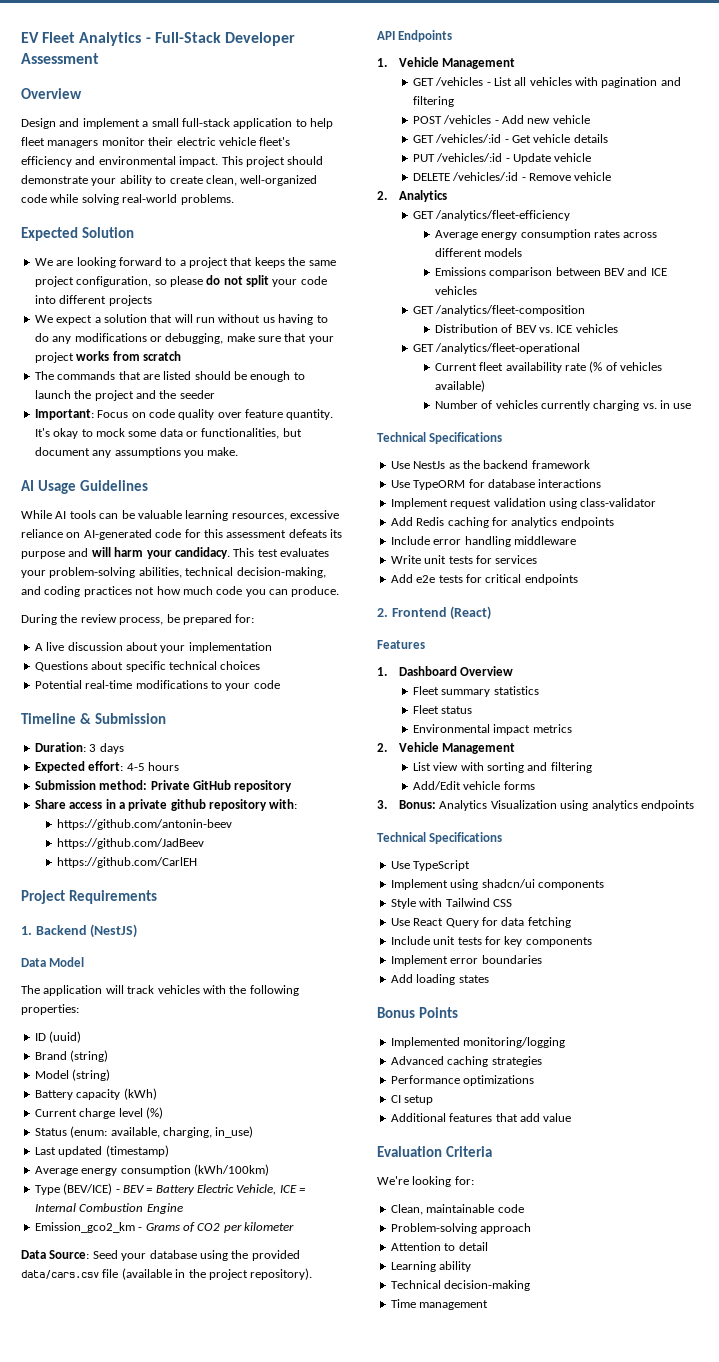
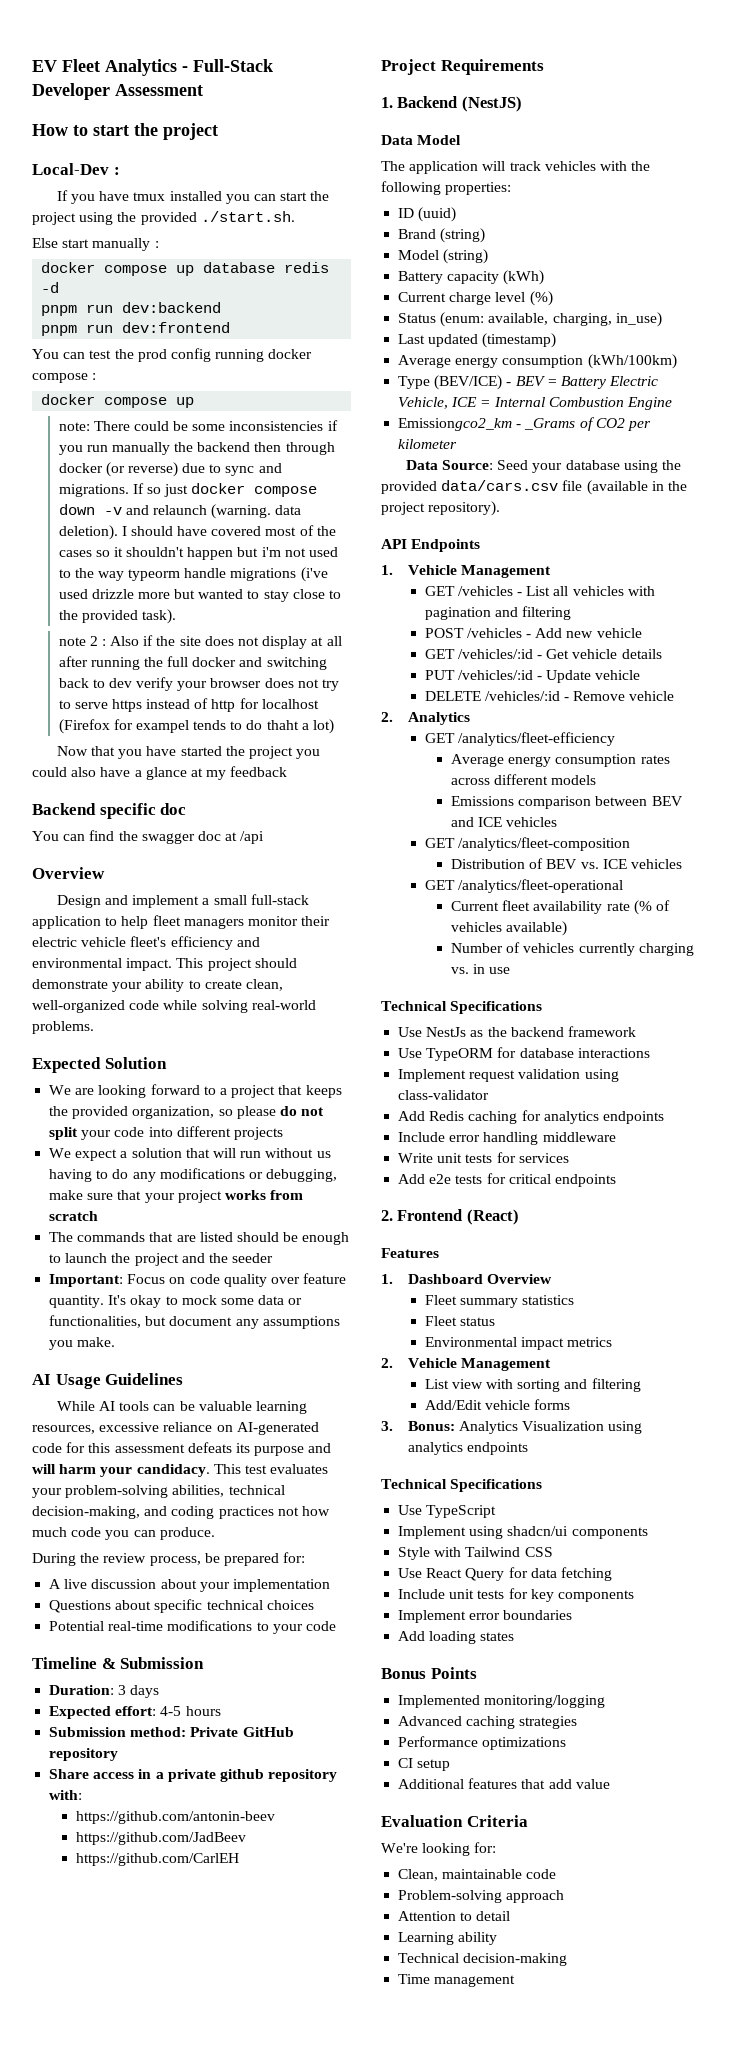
+ How to start the project
+ Local-Dev :
+ If you have tmux installed you can start the project using the provided ./start.sh.
+ Else start manually :
+ docker compose up database redis -d
+ pnpm run dev:backend
+ pnpm run dev:frontend
+ You can test the prod config running docker compose :
+ docker compose up
+ note: There could be some inconsistencies if you run manually the backend then through docker (or reverse) due to sync and migrations. If so just docker compose down -v and relaunch (warning. data deletion). I should have covered most of the cases so it shouldn't happen but i'm not used to the way typeorm handle migrations (i've used drizzle more but wanted to stay close to the provided task).
+ note 2 : Also if the site does not display at all after running the full docker and switching back to dev verify your browser does not try to serve https instead of http for localhost (Firefox for exampel tends to do thaht a lot)
+ Now that you have started the project you could also have a glance at my feedback
+ Backend specific doc
+ You can find the swagger doc at /api
- We are looking forward to a project that keeps the same project configuration, so please do not split your code into different projects
+ We are looking forward to a project that keeps the provided organization, so please do not split your code into different projects
- Emission_gco2_km - Grams of CO2 per kilometer
+ Emissiongco2_km - _Grams of CO2 per kilometer

